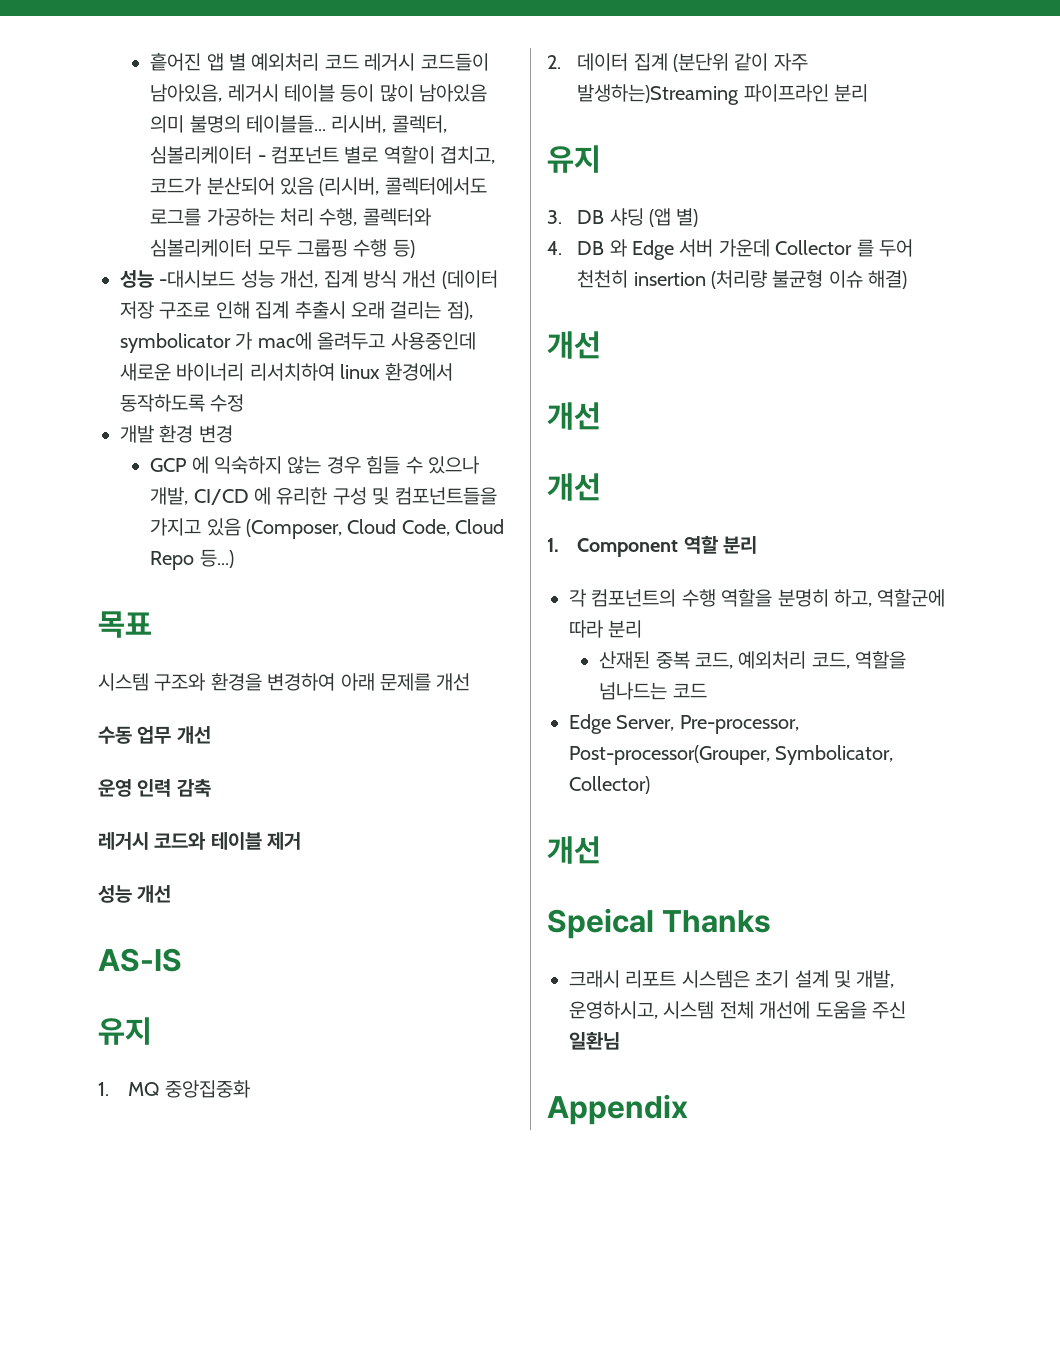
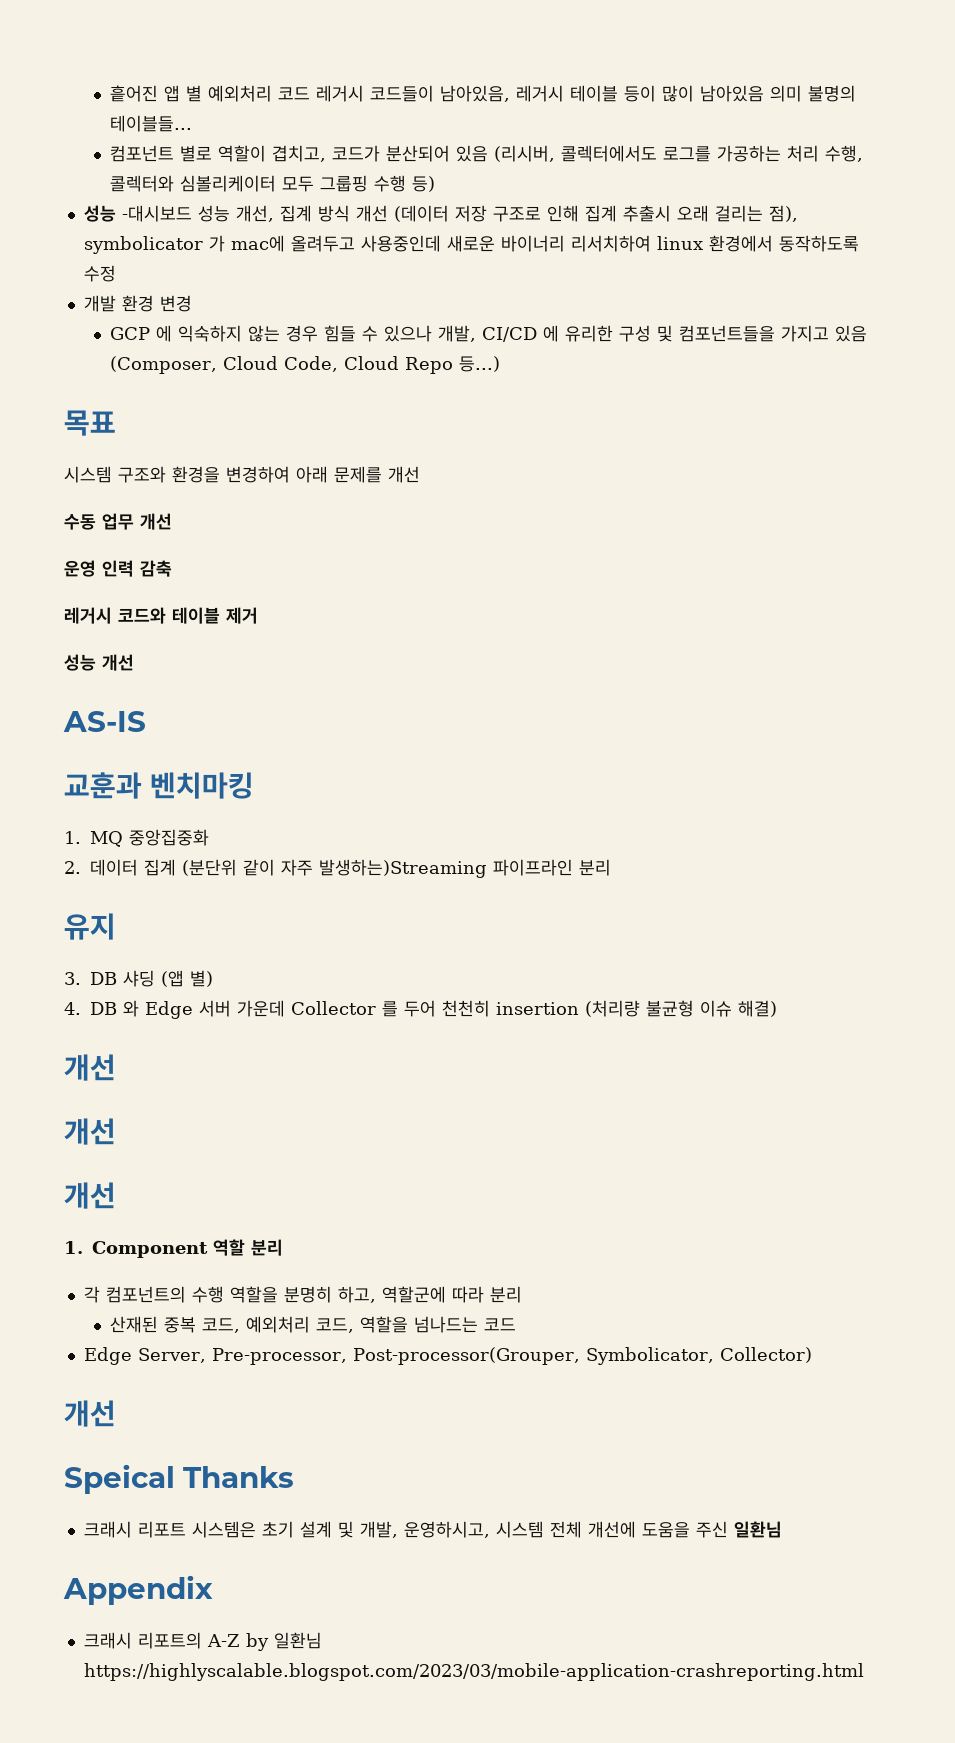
- 흩어진 앱 별 예외처리 코드 레거시 코드들이 남아있음, 레거시 테이블 등이 많이 남아있음 의미 불명의 테이블들... 리시버, 콜렉터, 심볼리케이터 - 컴포넌트 별로 역할이 겹치고, 코드가 분산되어 있음 (리시버, 콜렉터에서도 로그를 가공하는 처리 수행, 콜렉터와 심볼리케이터 모두 그룹핑 수행 등)
+ 흩어진 앱 별 예외처리 코드 레거시 코드들이 남아있음, 레거시 테이블 등이 많이 남아있음 의미 불명의 테이블들...
+ 컴포넌트 별로 역할이 겹치고, 코드가 분산되어 있음 (리시버, 콜렉터에서도 로그를 가공하는 처리 수행, 콜렉터와 심볼리케이터 모두 그룹핑 수행 등)
  AS-IS
- 유지
+ 교훈과 벤치마킹
+ 크래시 리포트의 A-Z by 일환님 https://highlyscalable.blogspot.com/2023/03/mobile-application-crashreporting.html

